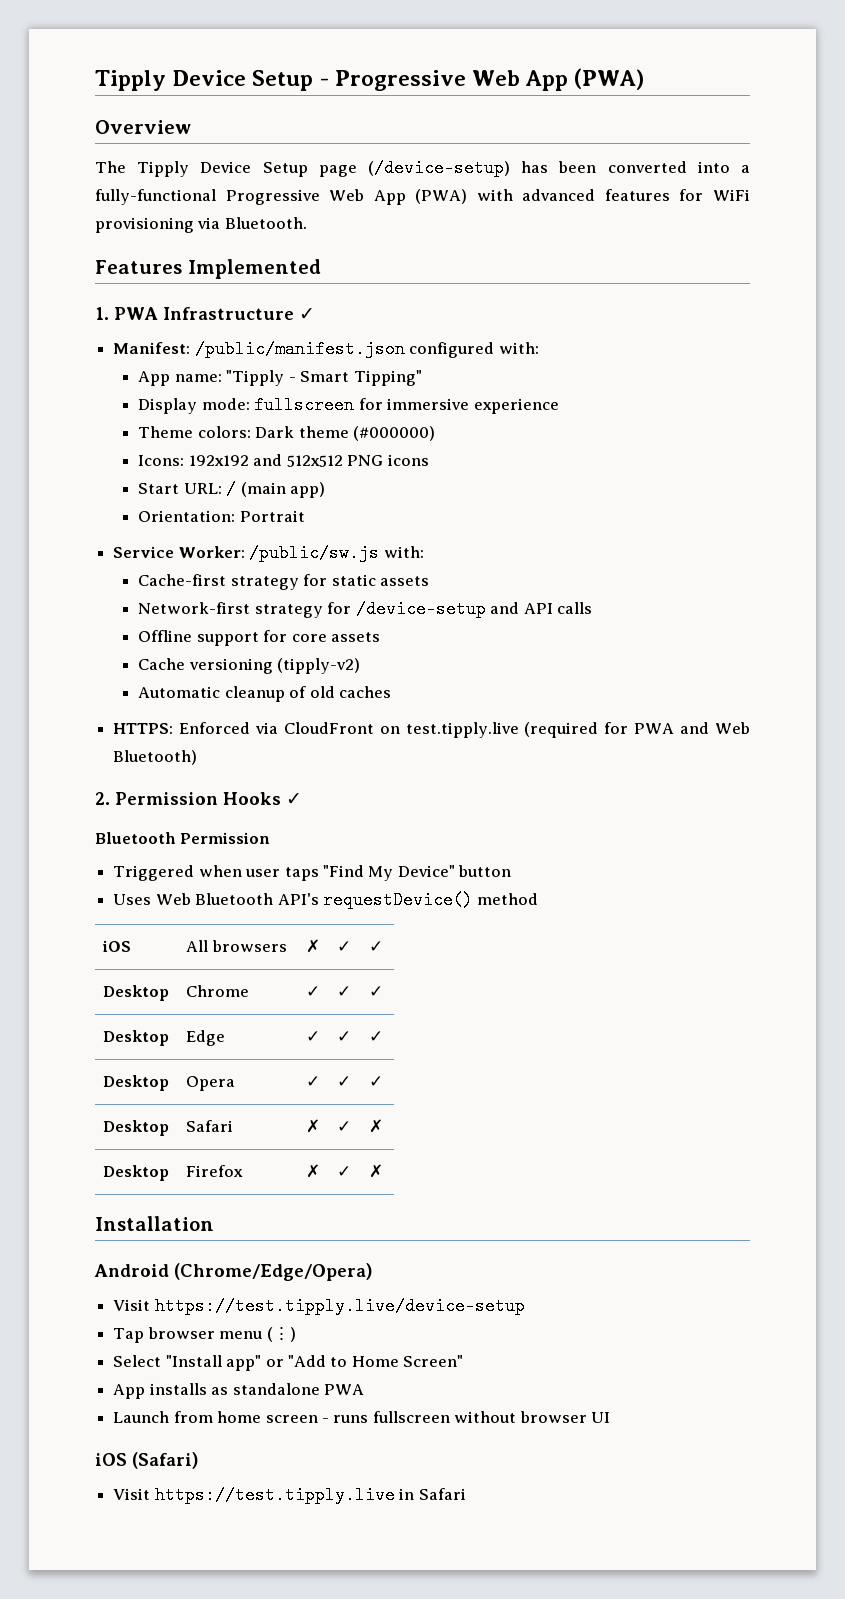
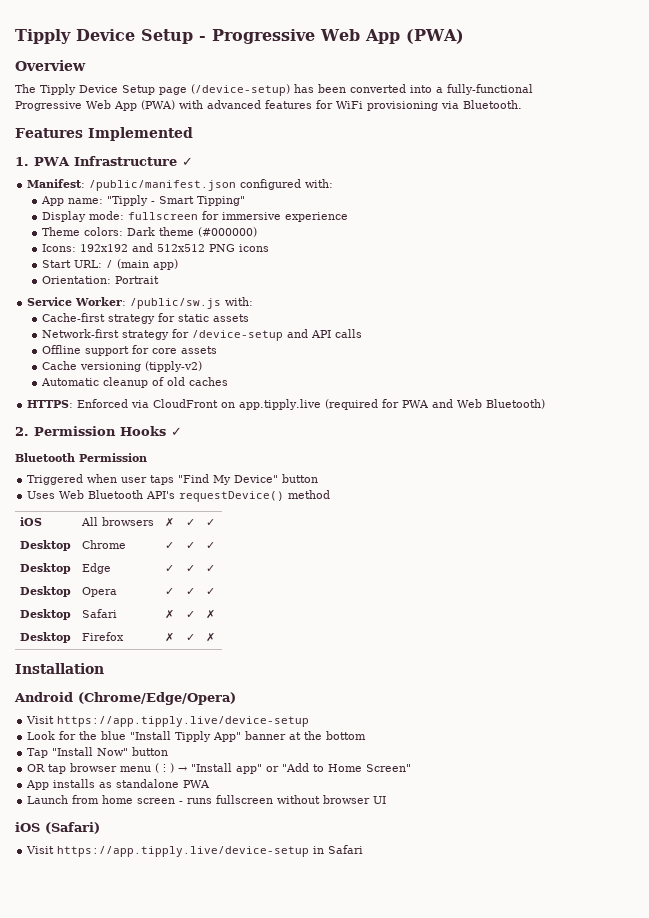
- HTTPS: Enforced via CloudFront on test.tipply.live (required for PWA and Web Bluetooth)
+ HTTPS: Enforced via CloudFront on app.tipply.live (required for PWA and Web Bluetooth)
  Android (Chrome/Edge/Opera)
- Visit https://test.tipply.live/device-setup
- Tap browser menu (⋮)
- Select "Install app" or "Add to Home Screen"
+ Visit https://app.tipply.live/device-setup
+ Look for the blue "Install Tipply App" banner at the bottom
+ Tap "Install Now" button
+ OR tap browser menu (⋮) → "Install app" or "Add to Home Screen"
- Visit https://test.tipply.live in Safari
+ Visit https://app.tipply.live/device-setup in Safari

